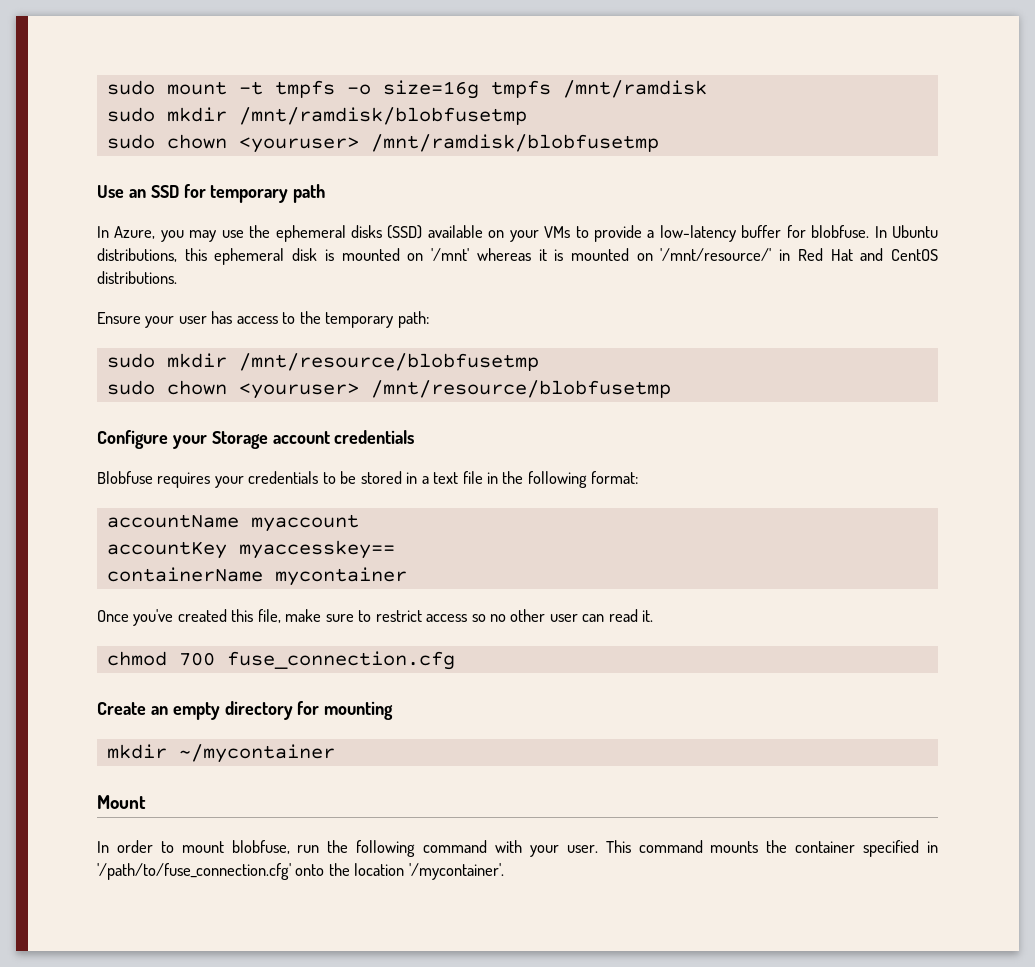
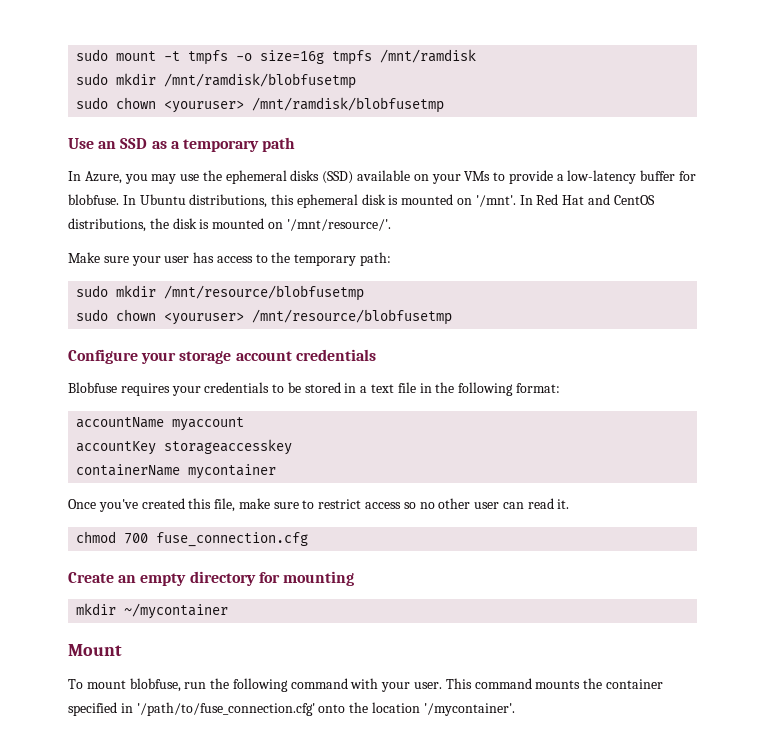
- Use an SSD for temporary path
+ Use an SSD as a temporary path
- In Ubuntu distributions, this ephemeral disk is mounted on '/mnt' whereas it is mounted on '/mnt/resource/' in Red Hat and CentOS distributions.
- Ensure your user has access to the temporary path:
+ In Ubuntu distributions, this ephemeral disk is mounted on '/mnt'. In Red Hat and CentOS distributions, the disk is mounted on '/mnt/resource/'.
+ Make sure your user has access to the temporary path:
- Configure your Storage account credentials
+ Configure your storage account credentials
- accountKey myaccesskey==
+ accountKey storageaccesskey
- In order to mount blobfuse, run the following command with your user.
+ To mount blobfuse, run the following command with your user.

